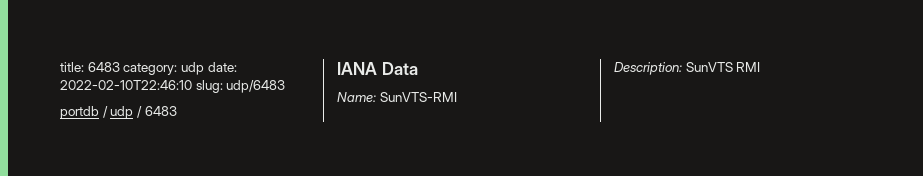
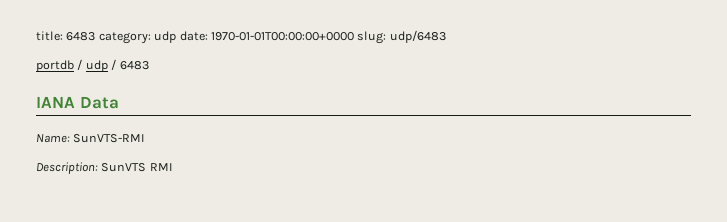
- title: 6483 category: udp date: 2022-02-10T22:46:10 slug: udp/6483
+ title: 6483 category: udp date: 1970-01-01T00:00:00+0000 slug: udp/6483

